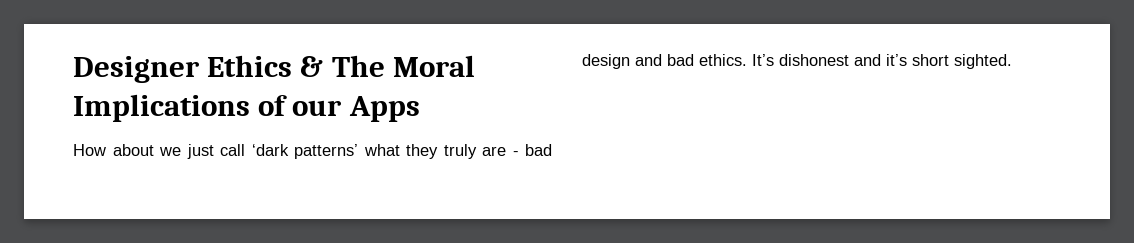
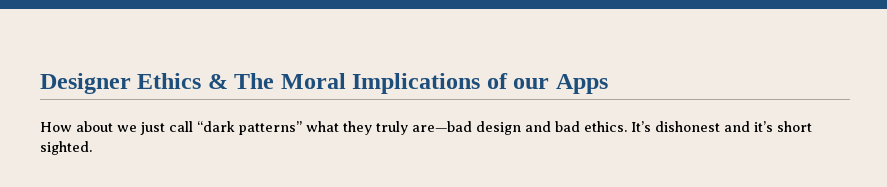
- How about we just call ‘dark patterns’ what they truly are - bad design and bad ethics.
+ How about we just call “dark patterns” what they truly are—bad design and bad ethics.

